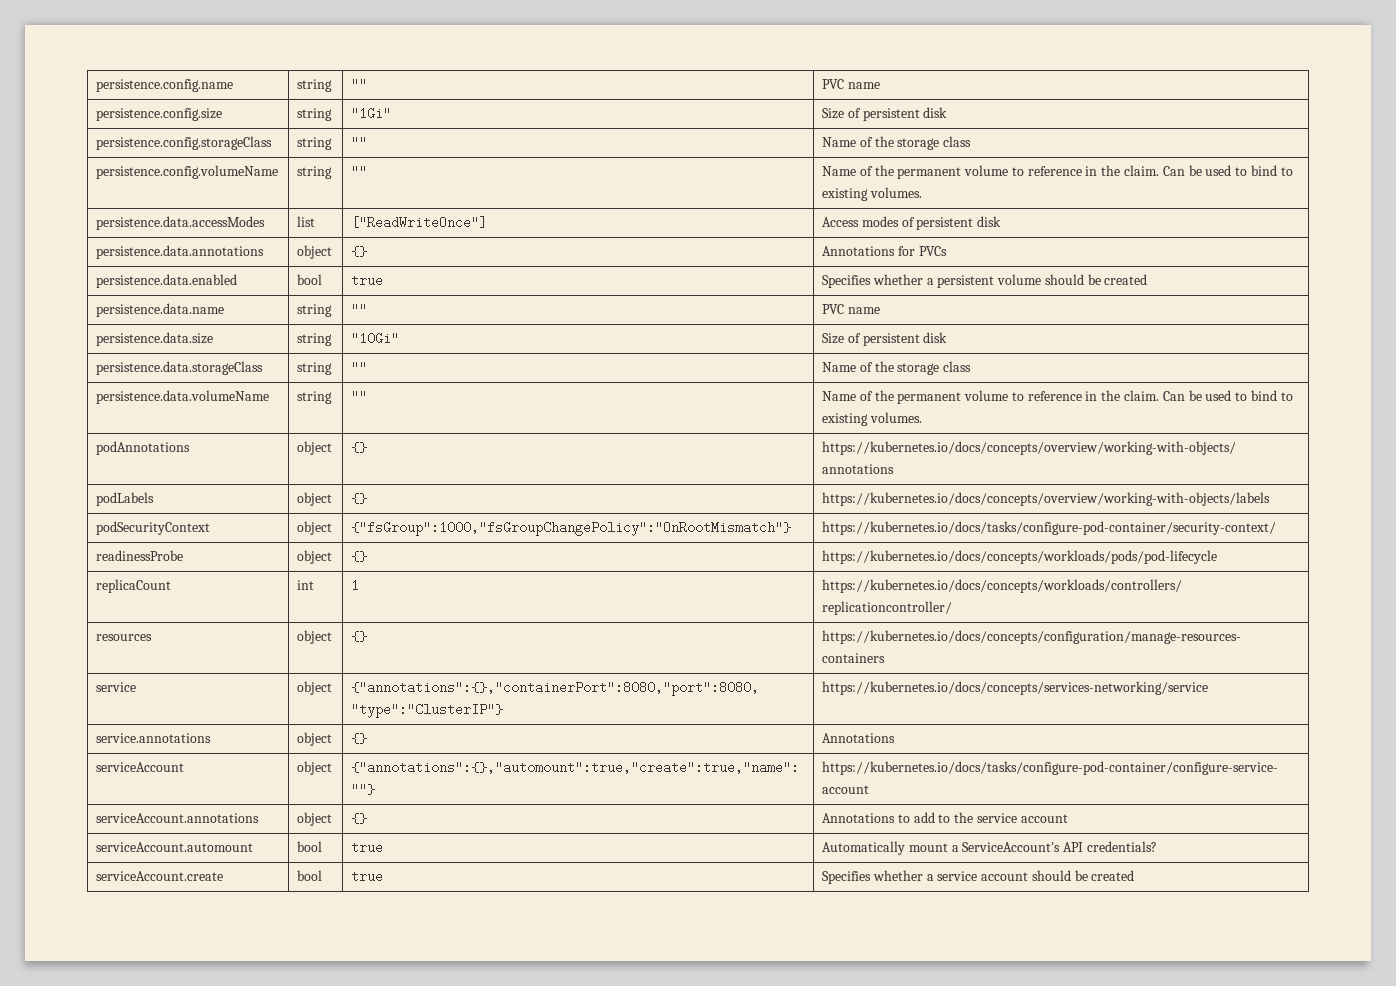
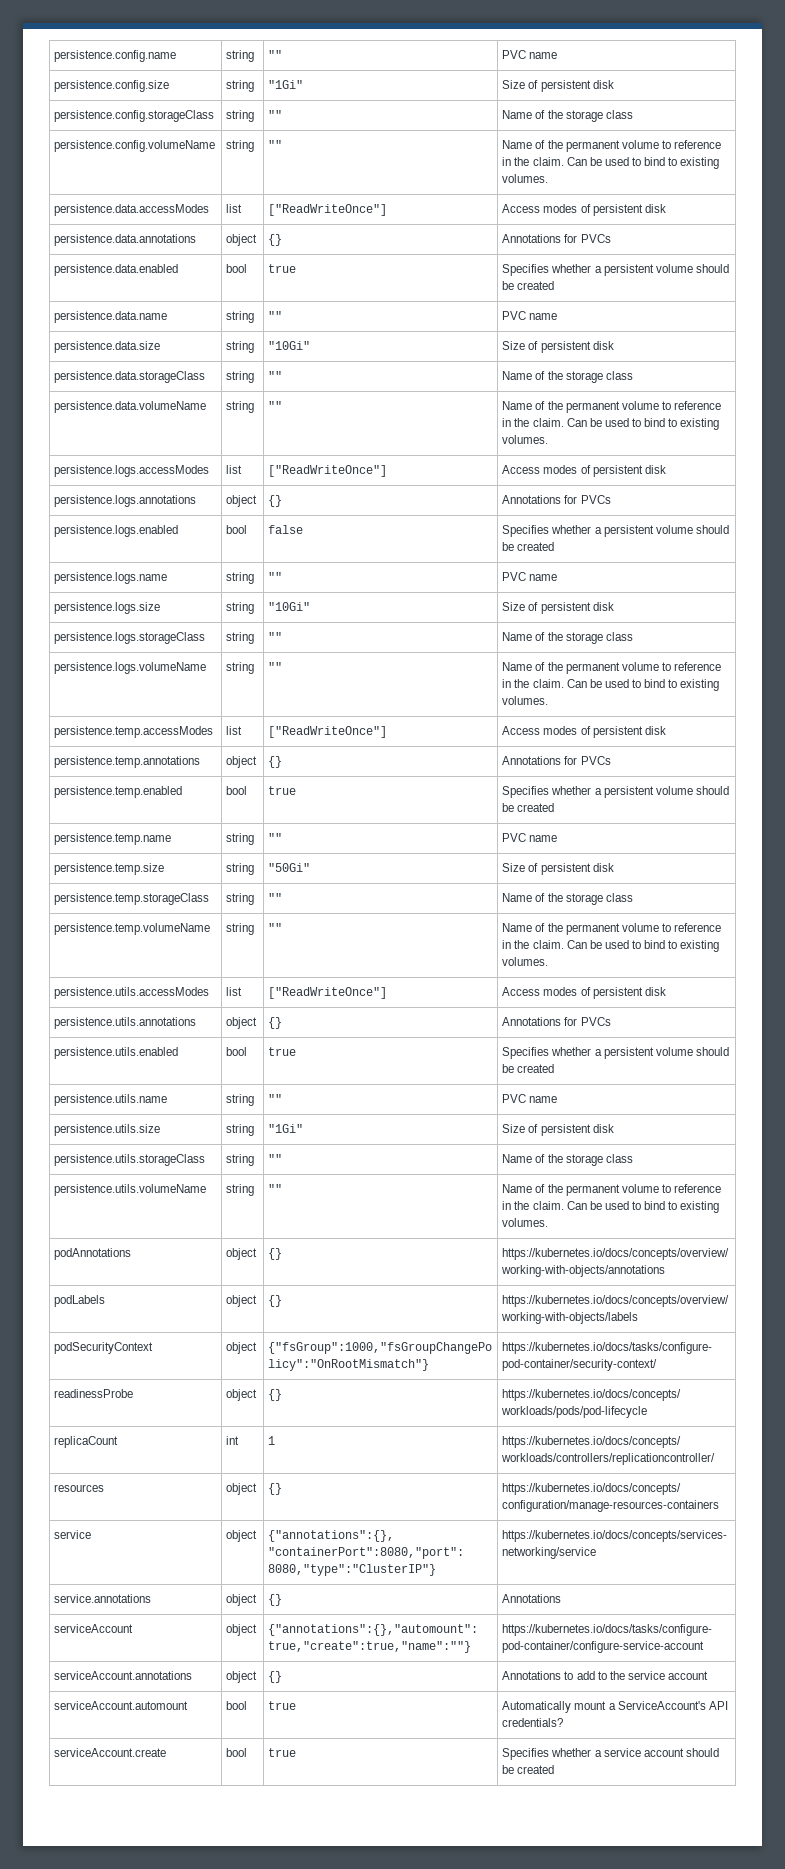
+ persistence.logs.accessModes | list | ["ReadWriteOnce"] | Access modes of persistent disk
+ persistence.logs.annotations | object | {} | Annotations for PVCs
+ persistence.logs.enabled | bool | false | Specifies whether a persistent volume should be created
+ persistence.logs.name | string | "" | PVC name
+ persistence.logs.size | string | "10Gi" | Size of persistent disk
+ persistence.logs.storageClass | string | "" | Name of the storage class
+ persistence.logs.volumeName | string | "" | Name of the permanent volume to reference in the claim. Can be used to bind to existing volumes.
+ persistence.temp.accessModes | list | ["ReadWriteOnce"] | Access modes of persistent disk
+ persistence.temp.annotations | object | {} | Annotations for PVCs
+ persistence.temp.enabled | bool | true | Specifies whether a persistent volume should be created
+ persistence.temp.name | string | "" | PVC name
+ persistence.temp.size | string | "50Gi" | Size of persistent disk
+ persistence.temp.storageClass | string | "" | Name of the storage class
+ persistence.temp.volumeName | string | "" | Name of the permanent volume to reference in the claim. Can be used to bind to existing volumes.
+ persistence.utils.accessModes | list | ["ReadWriteOnce"] | Access modes of persistent disk
+ persistence.utils.annotations | object | {} | Annotations for PVCs
+ persistence.utils.enabled | bool | true | Specifies whether a persistent volume should be created
+ persistence.utils.name | string | "" | PVC name
+ persistence.utils.size | string | "1Gi" | Size of persistent disk
+ persistence.utils.storageClass | string | "" | Name of the storage class
+ persistence.utils.volumeName | string | "" | Name of the permanent volume to reference in the claim. Can be used to bind to existing volumes.

